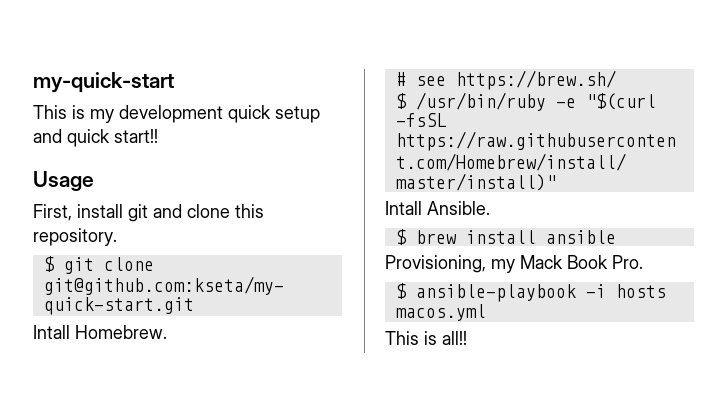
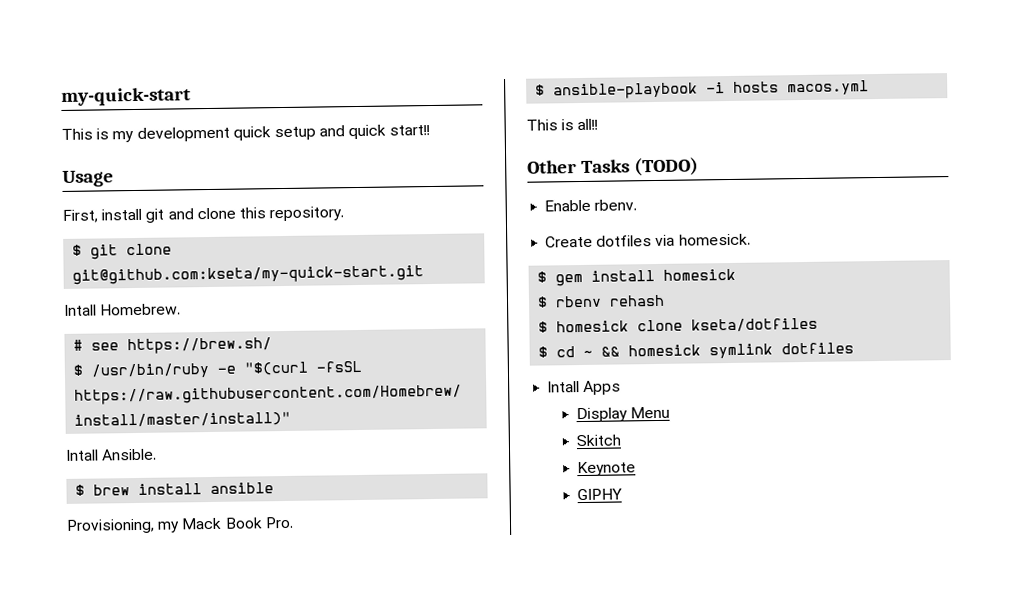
+ Other Tasks (TODO)
+ Enable rbenv.
+ Create dotfiles via homesick.
+ $ gem install homesick
+ $ rbenv rehash
+ $ homesick clone kseta/dotfiles
+ $ cd ~ && homesick symlink dotfiles
+ Intall Apps
+ Display Menu
+ Skitch
+ Keynote
+ GIPHY

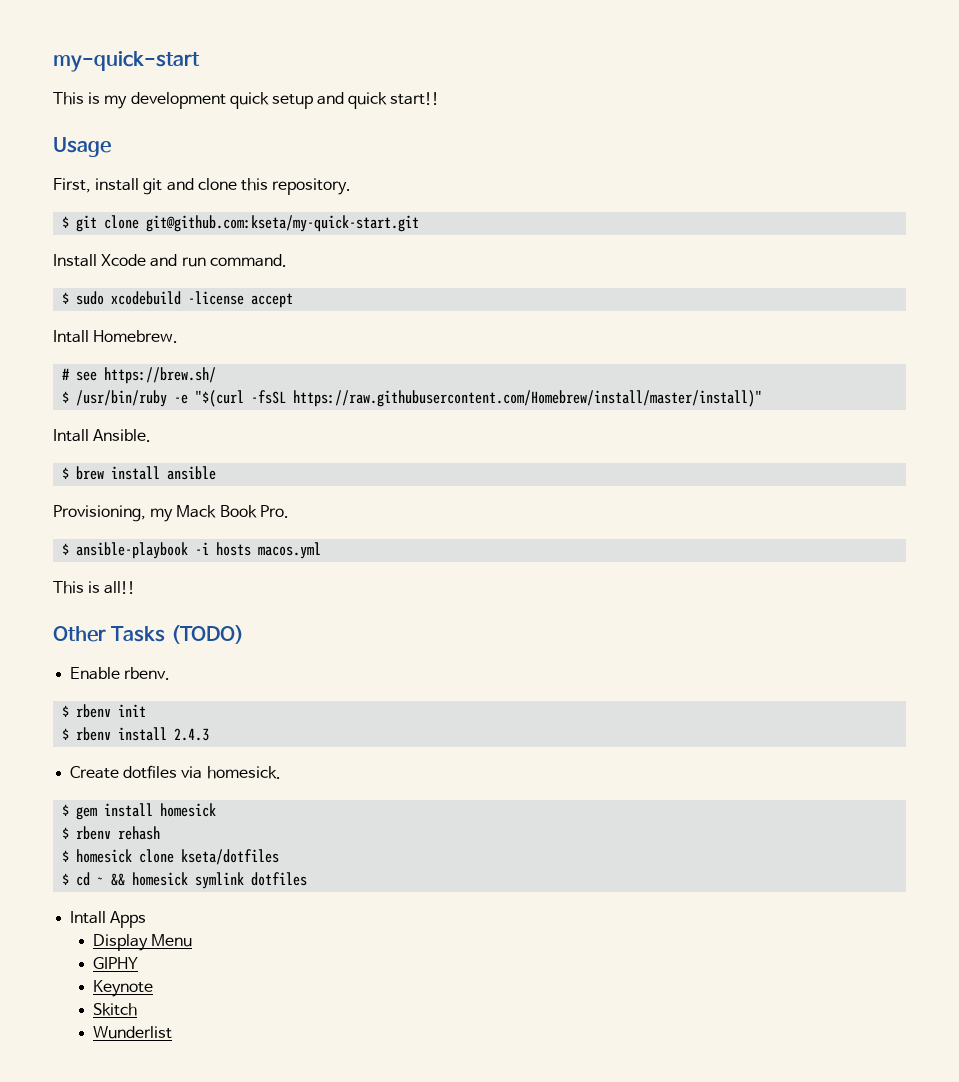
+ Install Xcode and run command.
+ $ sudo xcodebuild -license accept
+ $ rbenv init
+ $ rbenv install 2.4.3
- Skitch
+ GIPHY
- GIPHY
+ Skitch
+ Wunderlist

